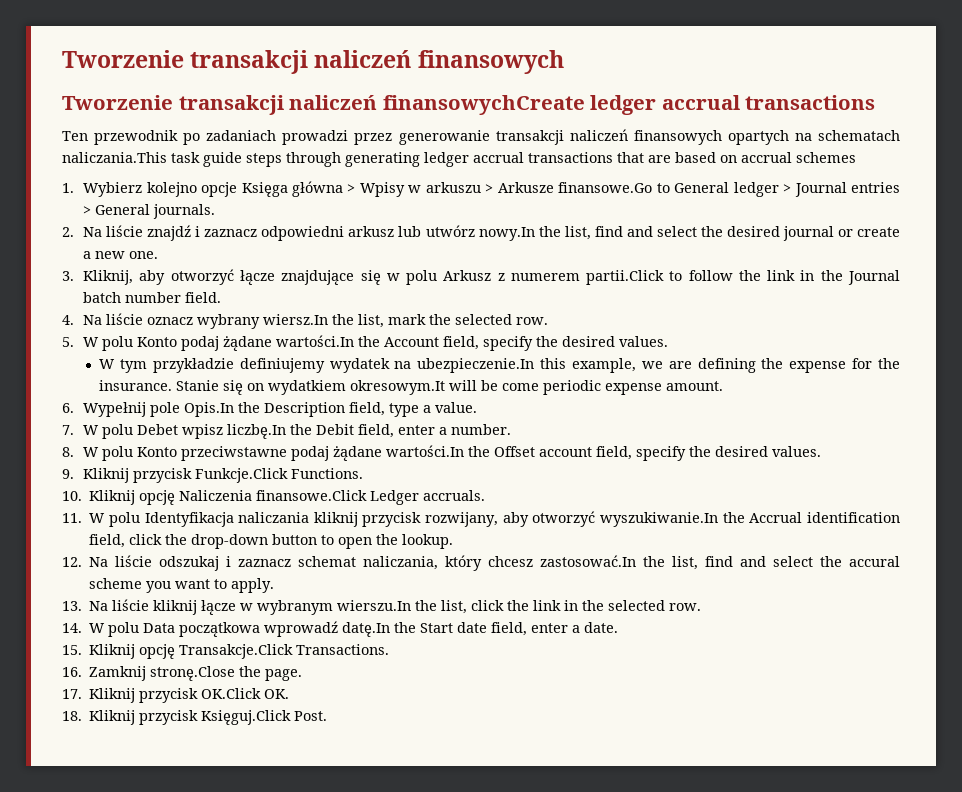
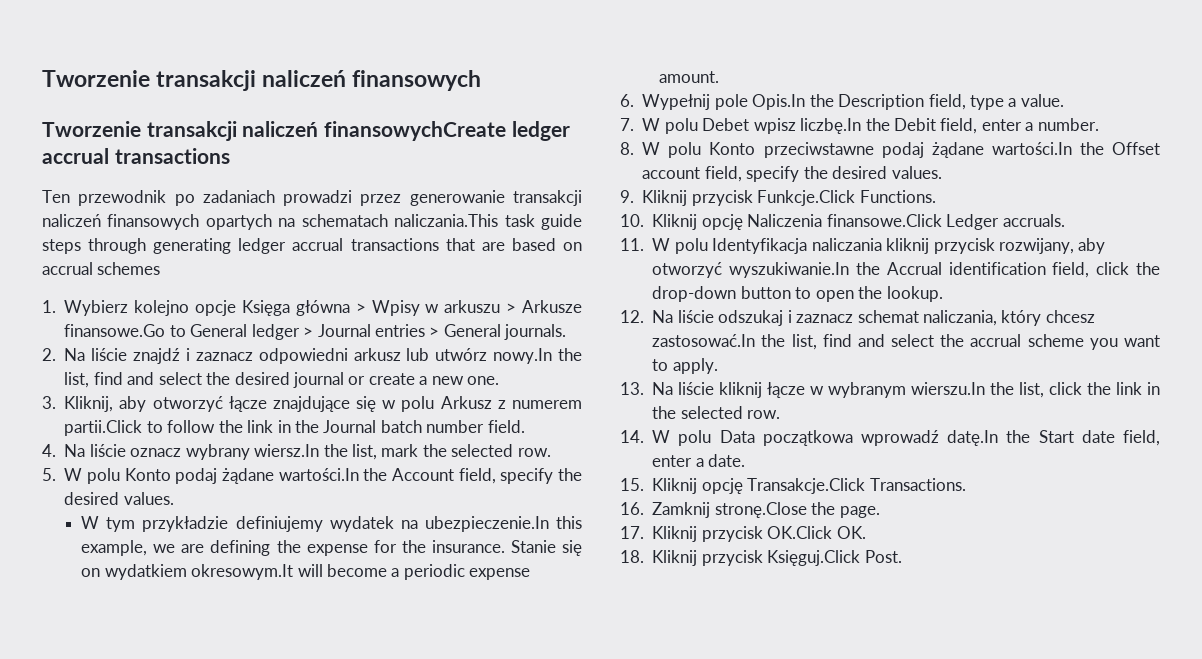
- Stanie się on wydatkiem okresowym.It will be come periodic expense amount.
+ Stanie się on wydatkiem okresowym.It will become a periodic expense amount.
- 12. Na liście odszukaj i zaznacz schemat naliczania, który chcesz zastosować.In the list, find and select the accural scheme you want to apply.
+ 12. Na liście odszukaj i zaznacz schemat naliczania, który chcesz zastosować.In the list, find and select the accrual scheme you want to apply.

